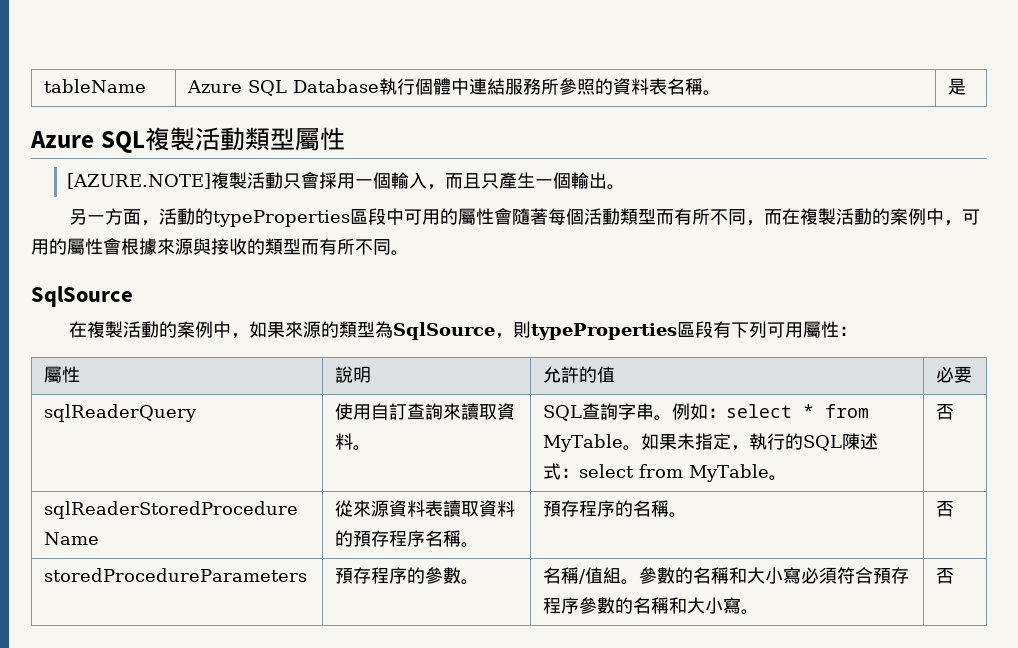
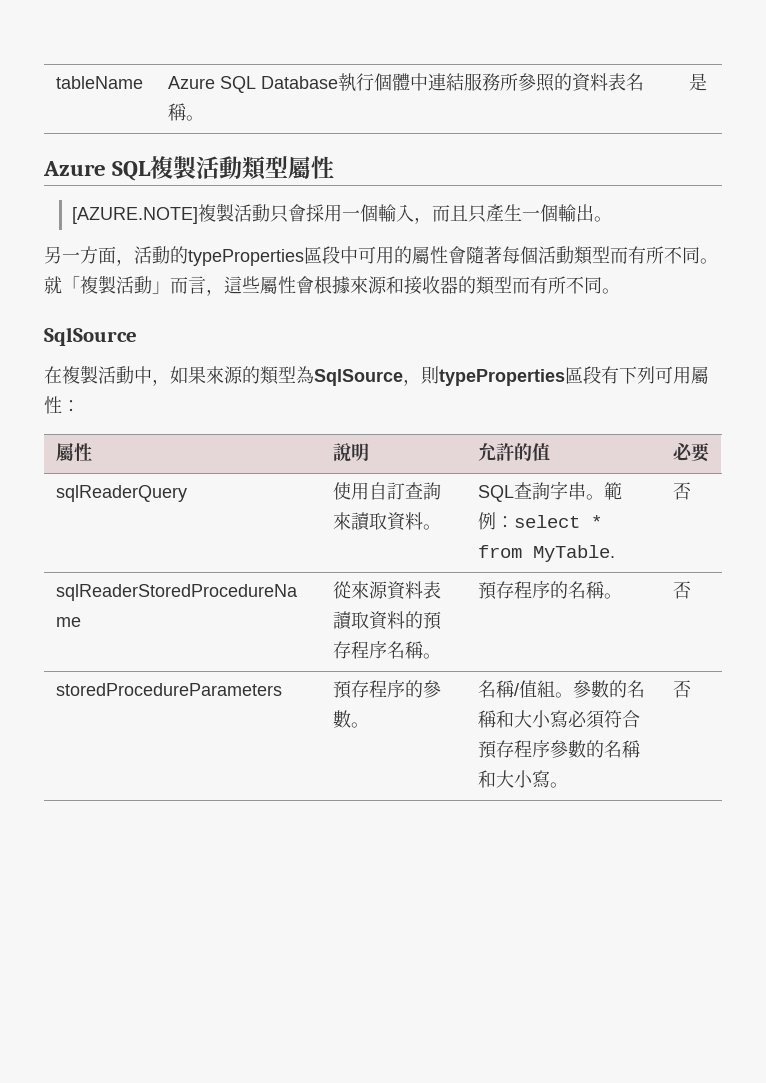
- 另一方面，活動的typeProperties區段中可用的屬性會隨著每個活動類型而有所不同，而在複製活動的案例中，可用的屬性會根據來源與接收的類型而有所不同。
+ 另一方面，活動的typeProperties區段中可用的屬性會隨著每個活動類型而有所不同。就「複製活動」而言，這些屬性會根據來源和接收器的類型而有所不同。
- 在複製活動的案例中，如果來源的類型為SqlSource，則typeProperties區段有下列可用屬性：
+ 在複製活動中，如果來源的類型為SqlSource，則typeProperties區段有下列可用屬性：
- sqlReaderQuery | 使用自訂查詢來讀取資料。 | SQL查詢字串。例如：select * from MyTable。如果未指定，執行的SQL陳述式：select from MyTable。 | 否
+ sqlReaderQuery | 使用自訂查詢來讀取資料。 | SQL查詢字串。範例：select * from MyTable. | 否

